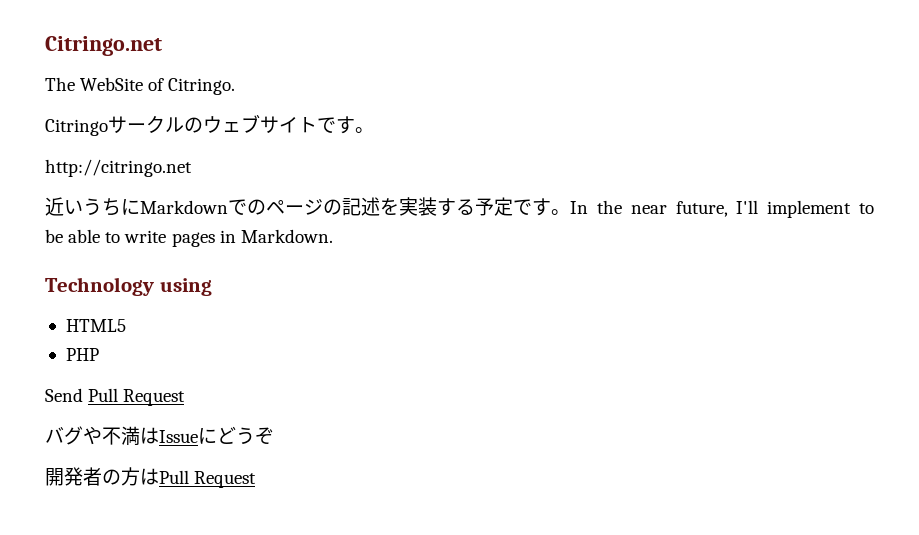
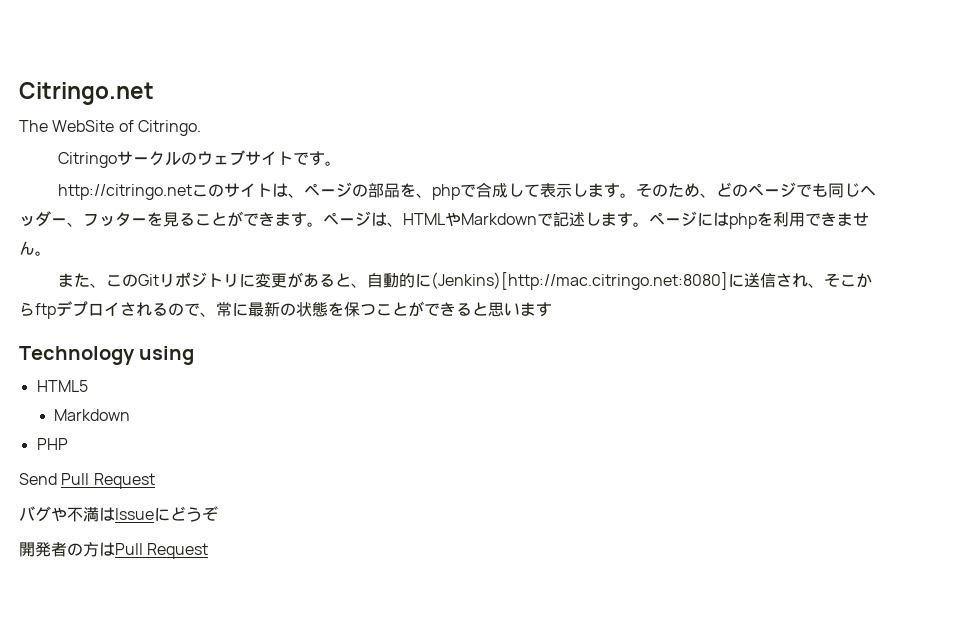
- http://citringo.net
- 近いうちにMarkdownでのページの記述を実装する予定です。In the near future, I'll implement to be able to write pages in Markdown.
+ http://citringo.netこのサイトは、ページの部品を、phpで合成して表示します。そのため、どのページでも同じヘッダー、フッターを見ることができます。ページは、HTMLやMarkdownで記述します。ページにはphpを利用できません。
+ また、このGitリポジトリに変更があると、自動的に(Jenkins)[http://mac.citringo.net:8080]に送信され、そこからftpデプロイされるので、常に最新の状態を保つことができると思います
  HTML5
+ Markdown

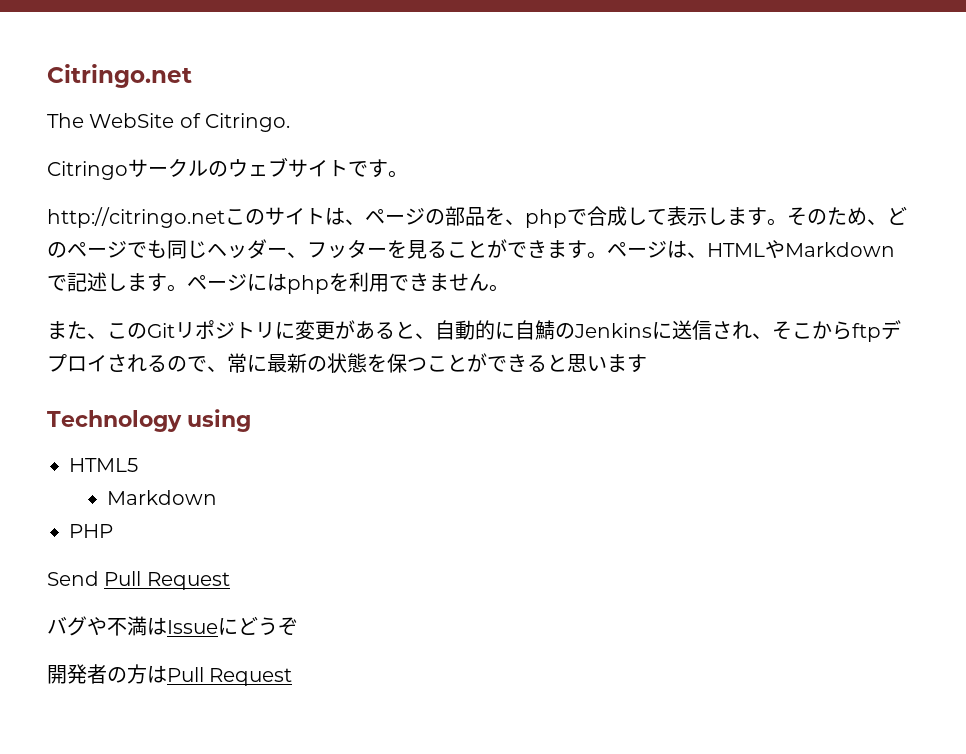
- また、このGitリポジトリに変更があると、自動的に(Jenkins)[http://mac.citringo.net:8080]に送信され、そこからftpデプロイされるので、常に最新の状態を保つことができると思います
+ また、このGitリポジトリに変更があると、自動的に自鯖のJenkinsに送信され、そこからftpデプロイされるので、常に最新の状態を保つことができると思います

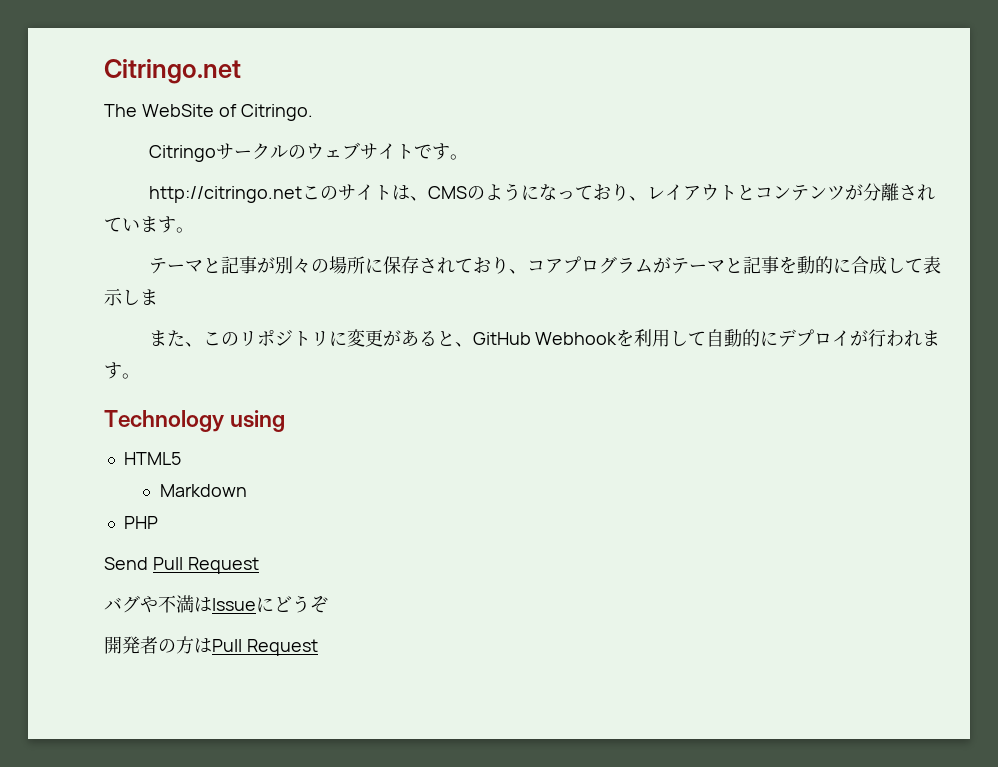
- http://citringo.netこのサイトは、ページの部品を、phpで合成して表示します。そのため、どのページでも同じヘッダー、フッターを見ることができます。ページは、HTMLやMarkdownで記述します。ページにはphpを利用できません。
+ http://citringo.netこのサイトは、CMSのようになっており、レイアウトとコンテンツが分離されています。
+ テーマと記事が別々の場所に保存されており、コアプログラムがテーマと記事を動的に合成して表示しま
- また、このGitリポジトリに変更があると、自動的に自鯖のJenkinsに送信され、そこからftpデプロイされるので、常に最新の状態を保つことができると思います
+ また、このリポジトリに変更があると、GitHub Webhookを利用して自動的にデプロイが行われます。

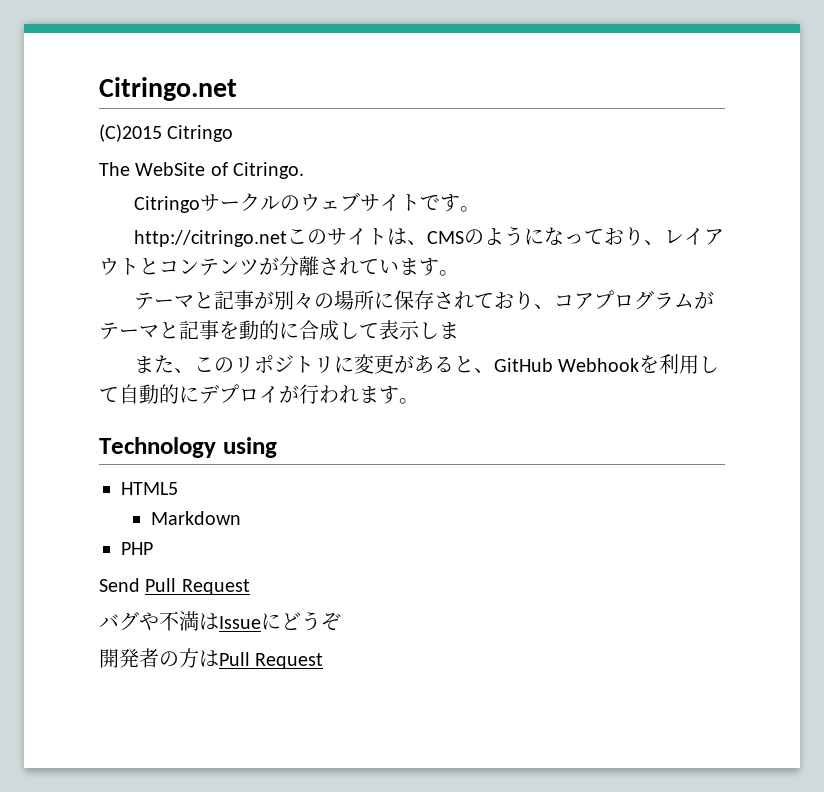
+ (C)2015 Citringo

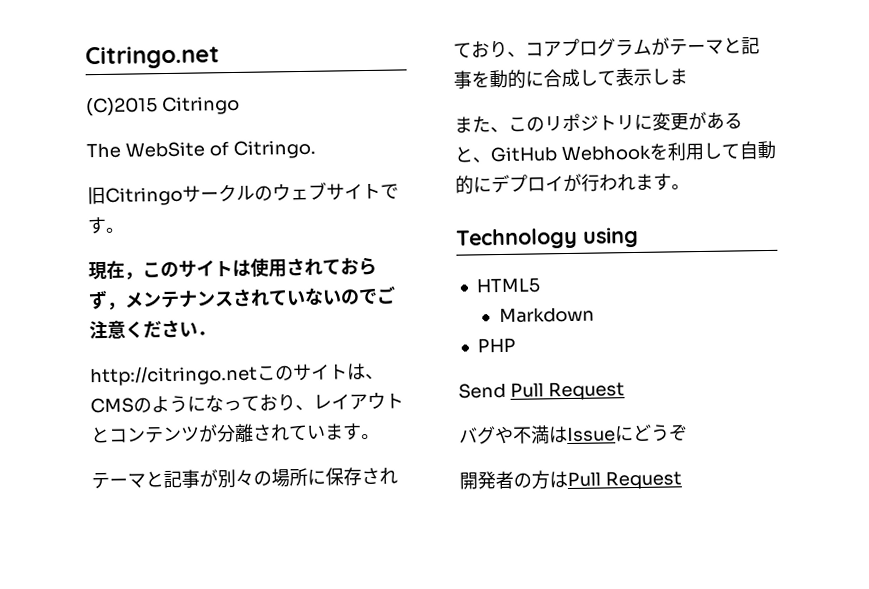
- Citringoサークルのウェブサイトです。
+ 旧Citringoサークルのウェブサイトです。
+ 現在，このサイトは使用されておらず，メンテナンスされていないのでご注意ください．

